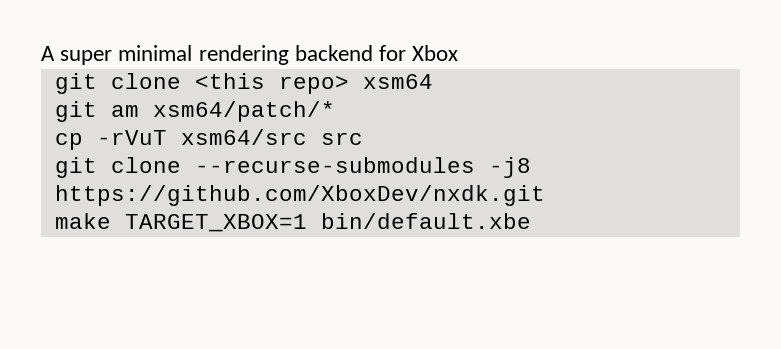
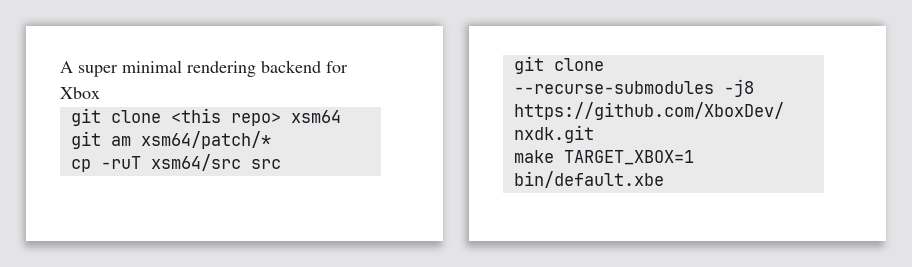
- cp -rVuT xsm64/src src
+ cp -ruT xsm64/src src

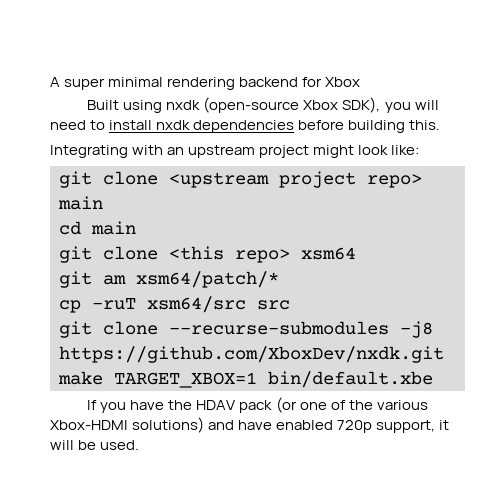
+ Built using nxdk (open-source Xbox SDK), you will need to install nxdk dependencies before building this.
+ Integrating with an upstream project might look like:
+ git clone <upstream project repo> main
+ cd main
+ If you have the HDAV pack (or one of the various Xbox-HDMI solutions) and have enabled 720p support, it will be used.

